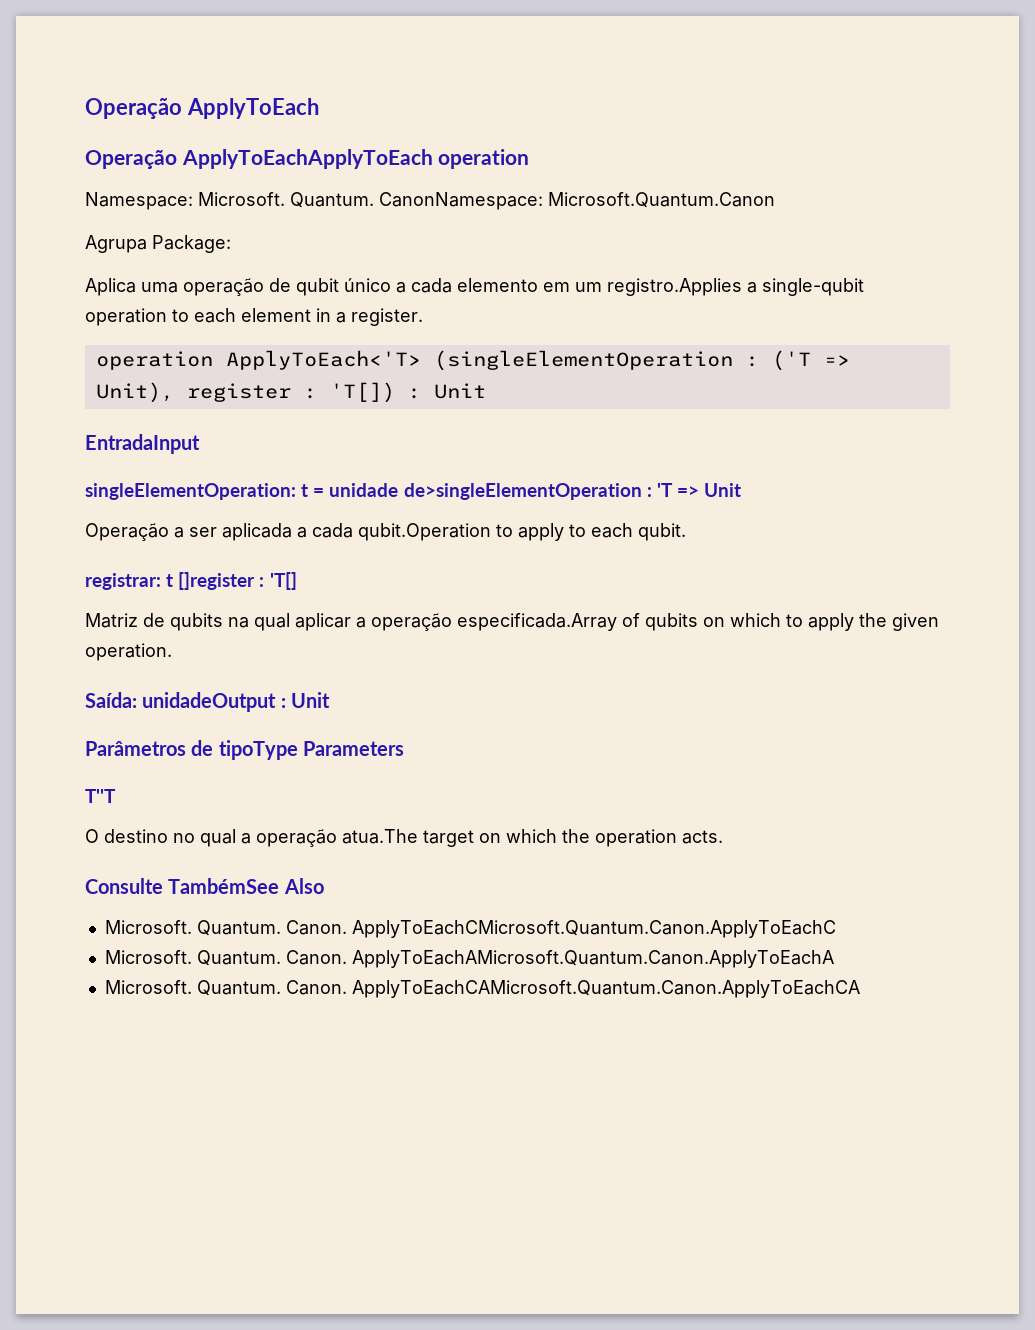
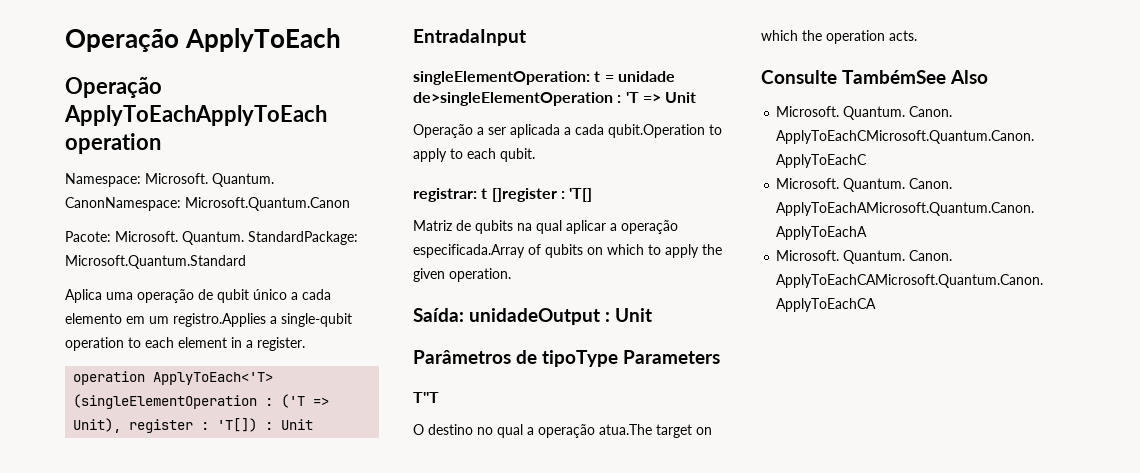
- Agrupa Package:
+ Pacote: Microsoft. Quantum. StandardPackage: Microsoft.Quantum.Standard

